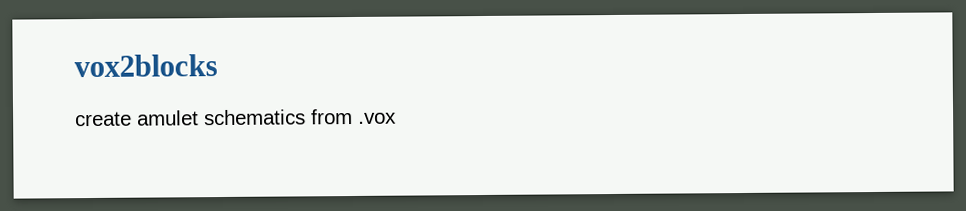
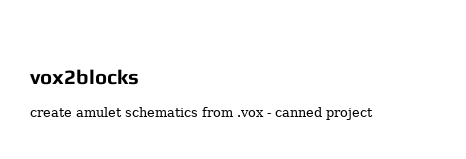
- create amulet schematics from .vox
+ create amulet schematics from .vox - canned project

